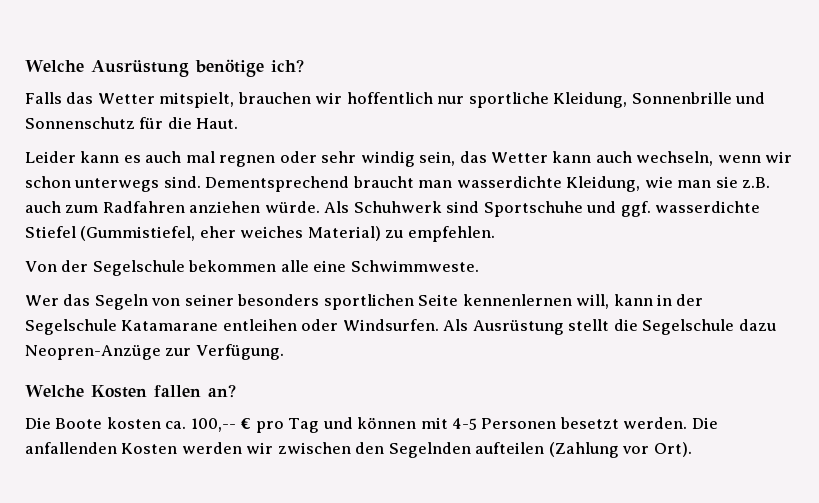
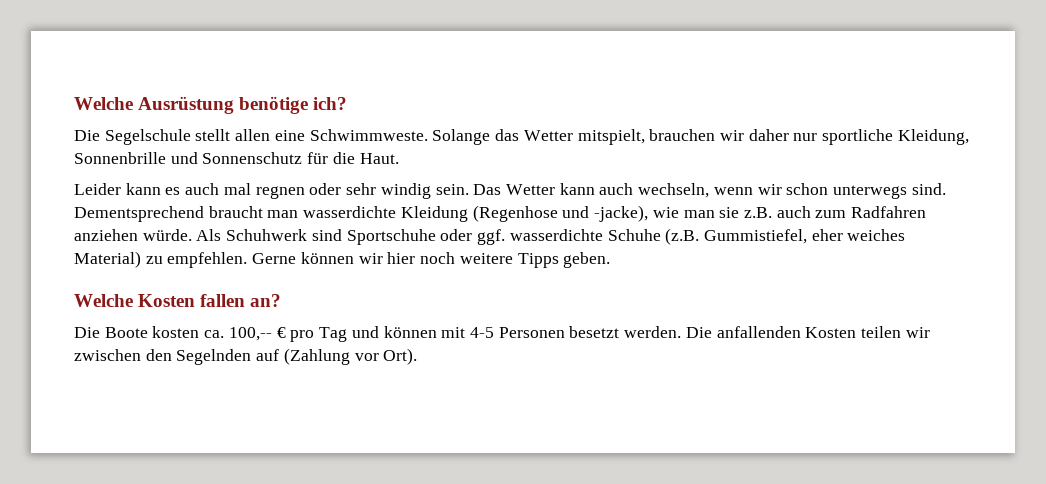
- Falls das Wetter mitspielt, brauchen wir hoffentlich nur sportliche Kleidung, Sonnenbrille und Sonnenschutz für die Haut.
+ Die Segelschule stellt allen eine Schwimmweste. Solange das Wetter mitspielt, brauchen wir daher nur sportliche Kleidung, Sonnenbrille und Sonnenschutz für die Haut.
- Leider kann es auch mal regnen oder sehr windig sein, das Wetter kann auch wechseln, wenn wir schon unterwegs sind.
+ Leider kann es auch mal regnen oder sehr windig sein. Das Wetter kann auch wechseln, wenn wir schon unterwegs sind.
- Dementsprechend braucht man wasserdichte Kleidung, wie man sie z.B. auch zum Radfahren anziehen würde.
+ Dementsprechend braucht man wasserdichte Kleidung (Regenhose und -jacke), wie man sie z.B. auch zum Radfahren anziehen würde.
- Als Schuhwerk sind Sportschuhe und ggf. wasserdichte Stiefel (Gummistiefel, eher weiches Material) zu empfehlen.
- Von der Segelschule bekommen alle eine Schwimmweste.
- Wer das Segeln von seiner besonders sportlichen Seite kennenlernen will, kann in der Segelschule Katamarane entleihen oder Windsurfen. Als Ausrüstung stellt die Segelschule dazu Neopren-Anzüge zur Verfügung.
+ Als Schuhwerk sind Sportschuhe oder ggf. wasserdichte Schuhe (z.B. Gummistiefel, eher weiches Material) zu empfehlen. Gerne können wir hier noch weitere Tipps geben.
- Die anfallenden Kosten werden wir zwischen den Segelnden aufteilen (Zahlung vor Ort).
+ Die anfallenden Kosten teilen wir zwischen den Segelnden auf (Zahlung vor Ort).

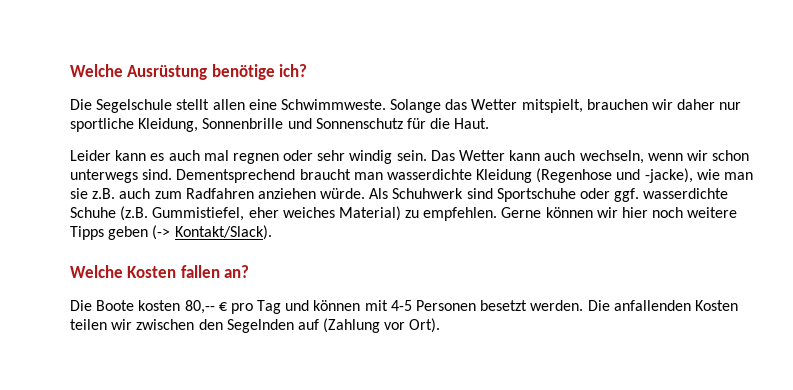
- Gerne können wir hier noch weitere Tipps geben.
+ Gerne können wir hier noch weitere Tipps geben (-> Kontakt/Slack).
- Die Boote kosten ca. 100,-- € pro Tag und können mit 4-5 Personen besetzt werden.
+ Die Boote kosten 80,-- € pro Tag und können mit 4-5 Personen besetzt werden.

